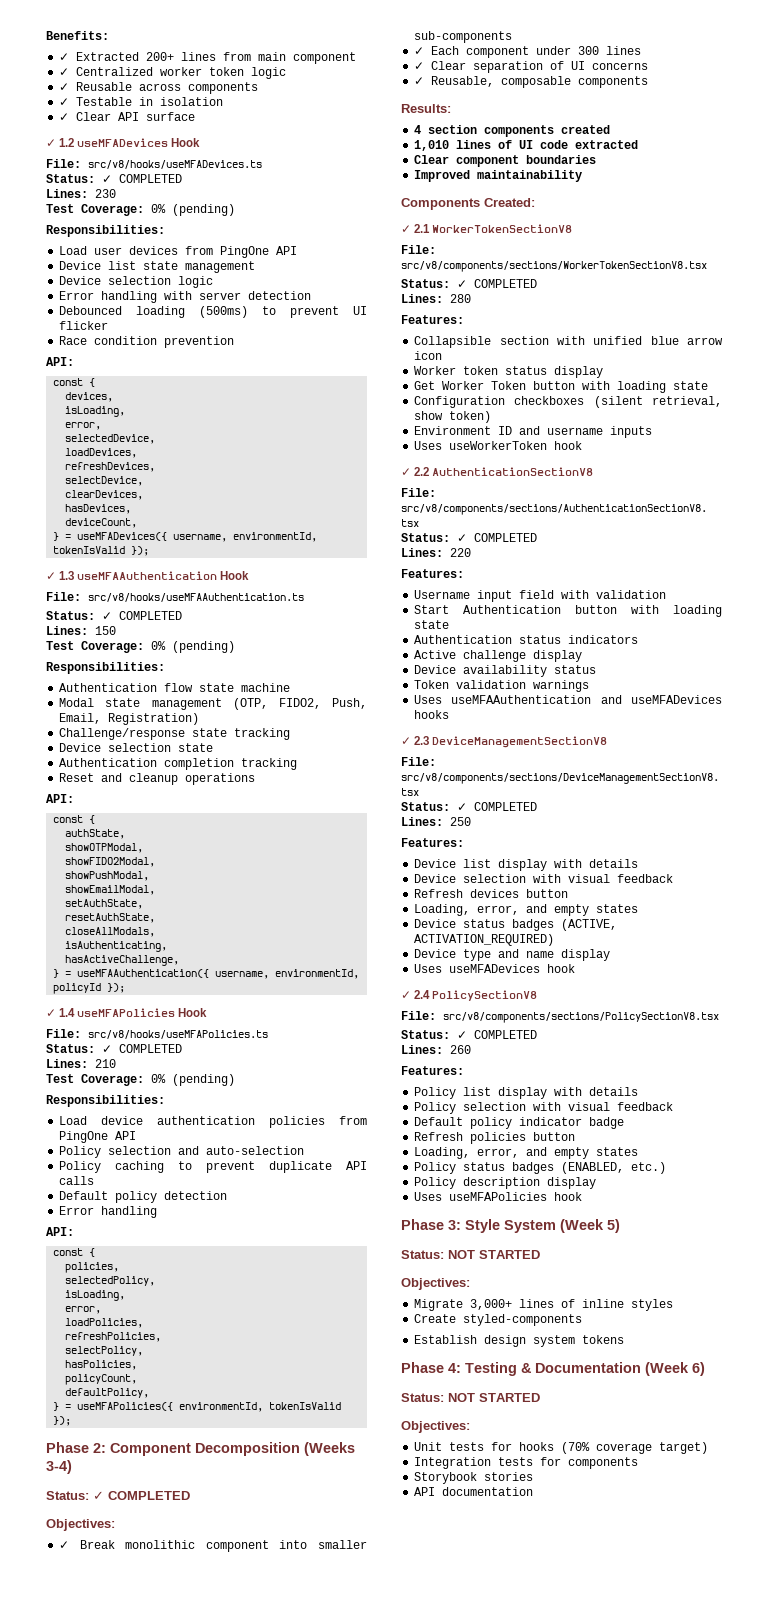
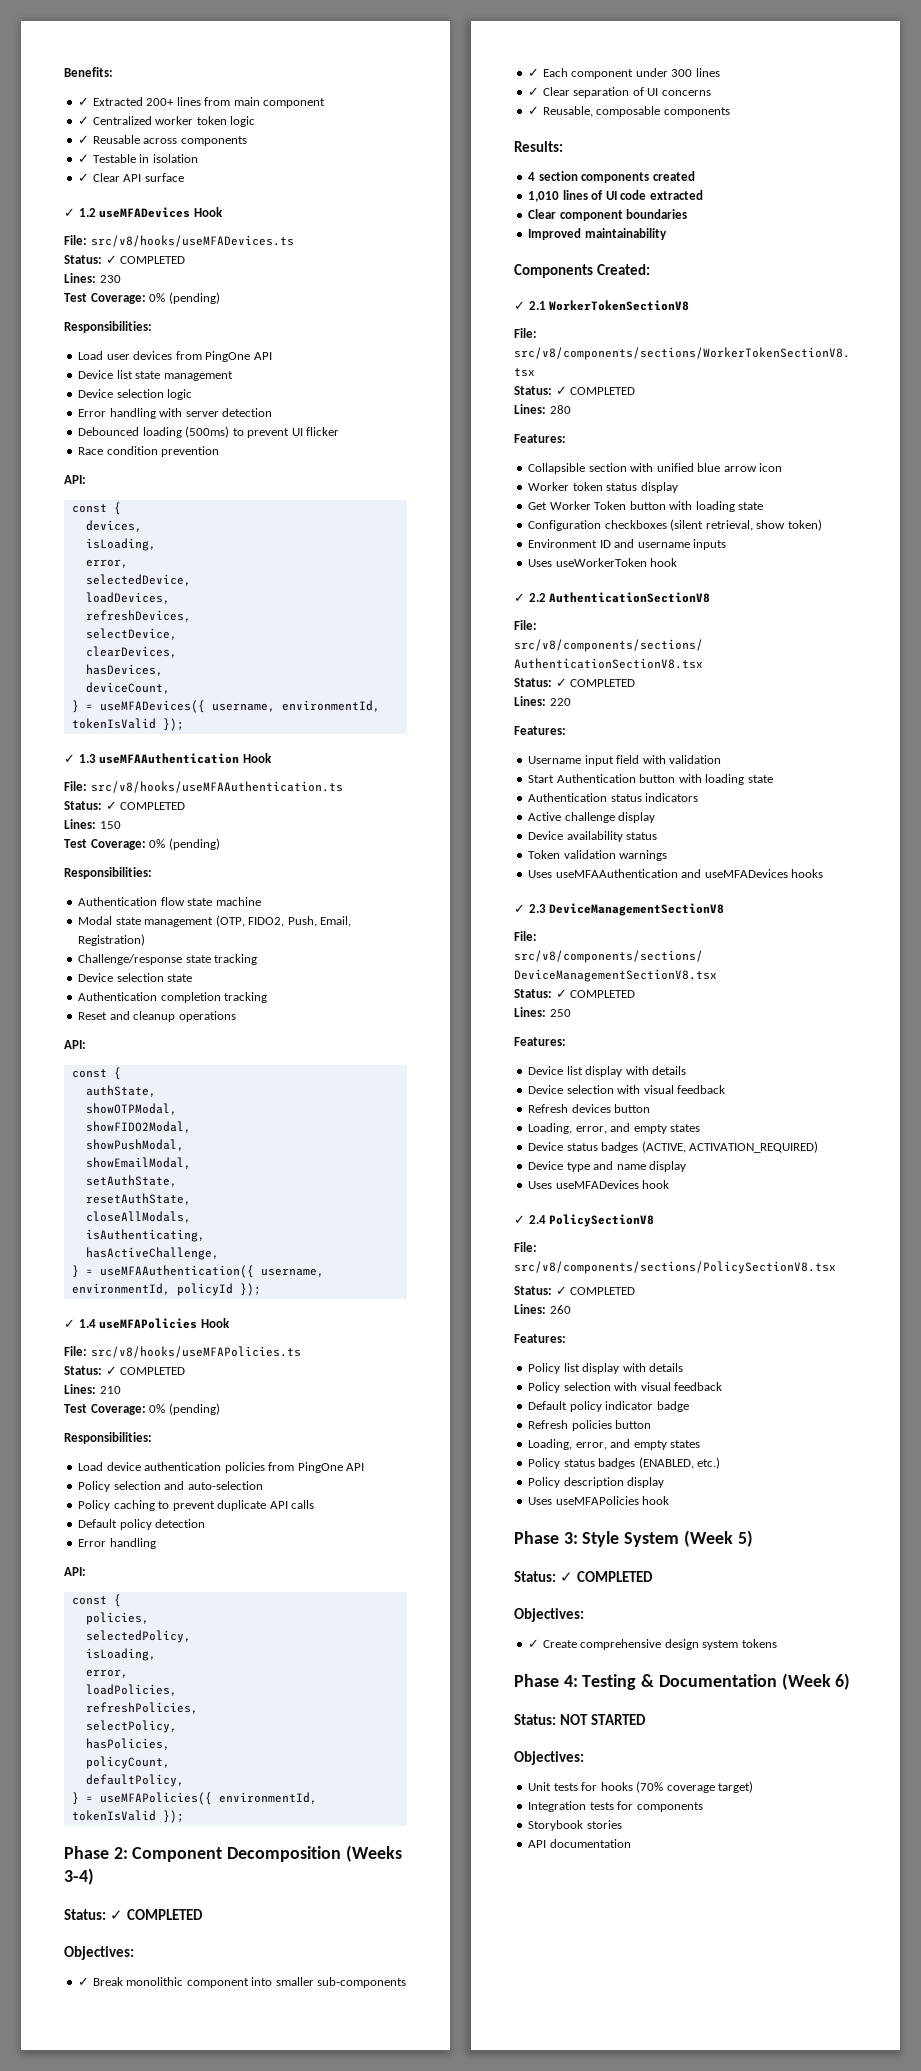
  Phase 3: Style System (Week 5)
- Status: NOT STARTED
+ Status: ✓ COMPLETED
  Objectives:
- Migrate 3,000+ lines of inline styles
- Create styled-components
- Establish design system tokens
+ ✓ Create comprehensive design system tokens

